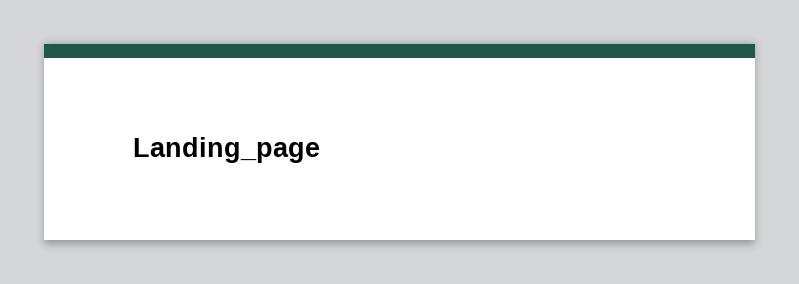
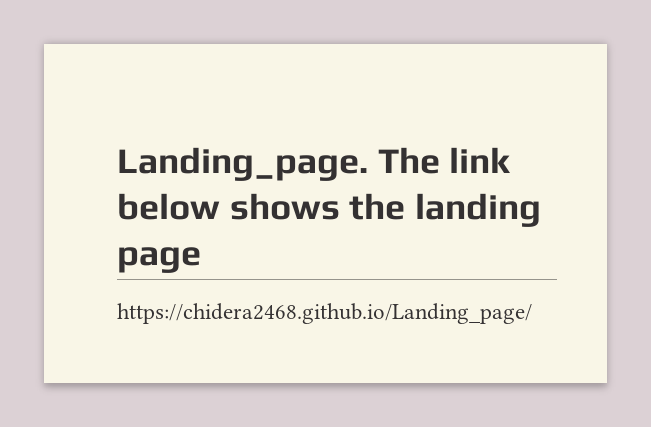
- Landing_page
+ Landing_page. The link below shows the landing page
+ https://chidera2468.github.io/Landing_page/

